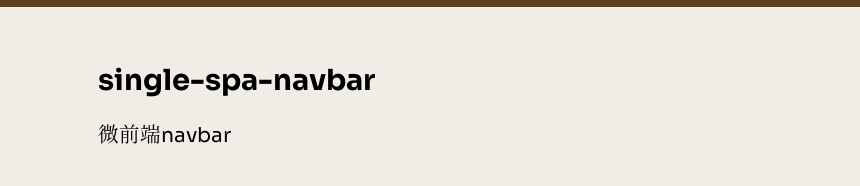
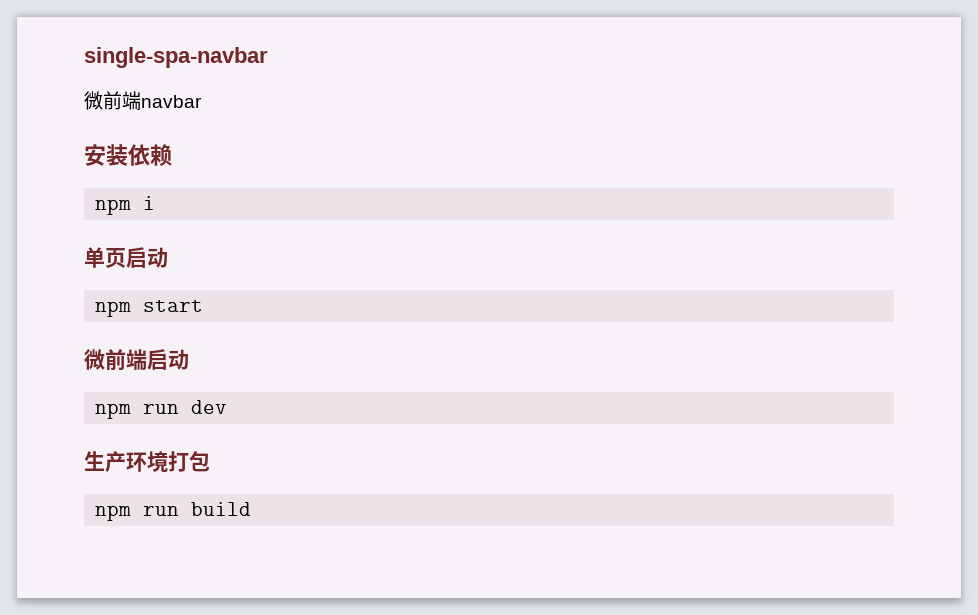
+ 安装依赖
+ npm i
+ 单页启动
+ npm start
+ 微前端启动
+ npm run dev
+ 生产环境打包
+ npm run build

